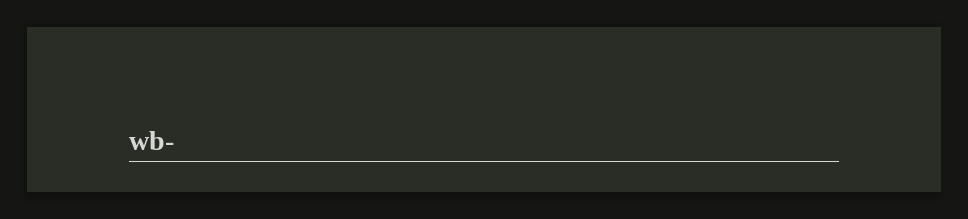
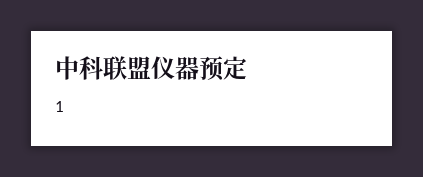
- wb-
+ 中科联盟仪器预定
+ 1

